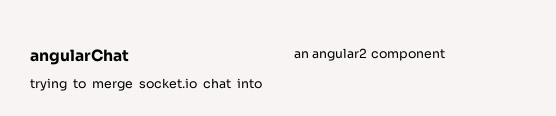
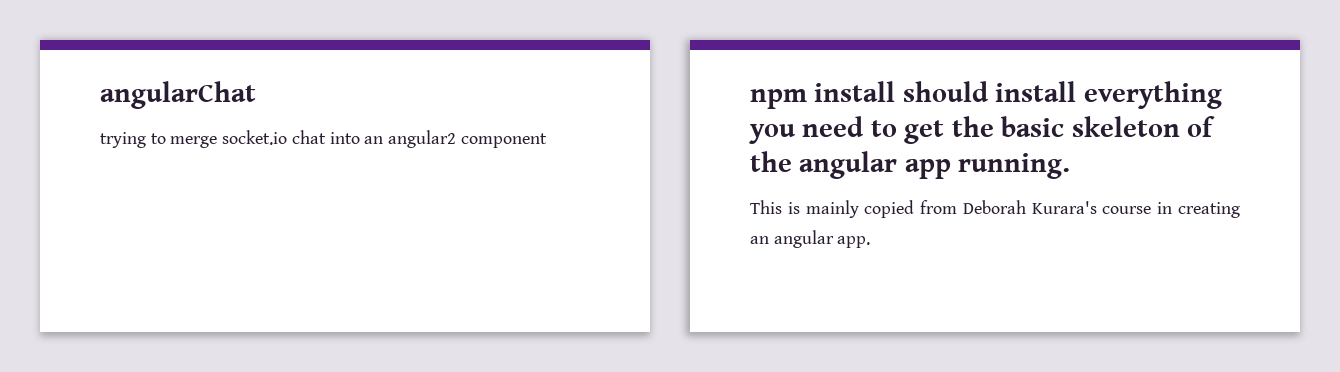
+ npm install should install everything you need to get the basic skeleton of the angular app running.
+ This is mainly copied from Deborah Kurara's course in creating an angular app.

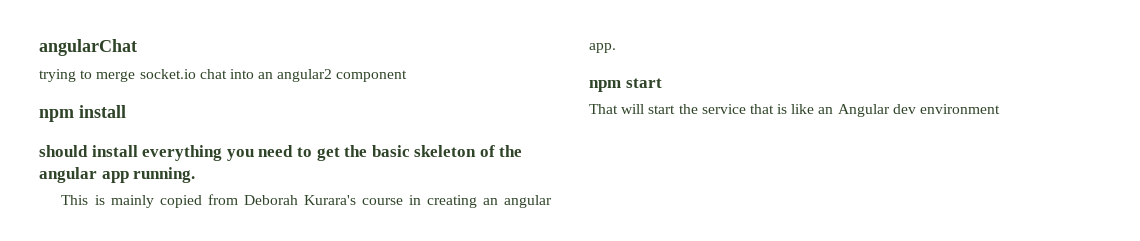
- npm install should install everything you need to get the basic skeleton of the angular app running.
+ npm install
+ should install everything you need to get the basic skeleton of the angular app running.
+ npm start
+ That will start the service that is like an Angular dev environment

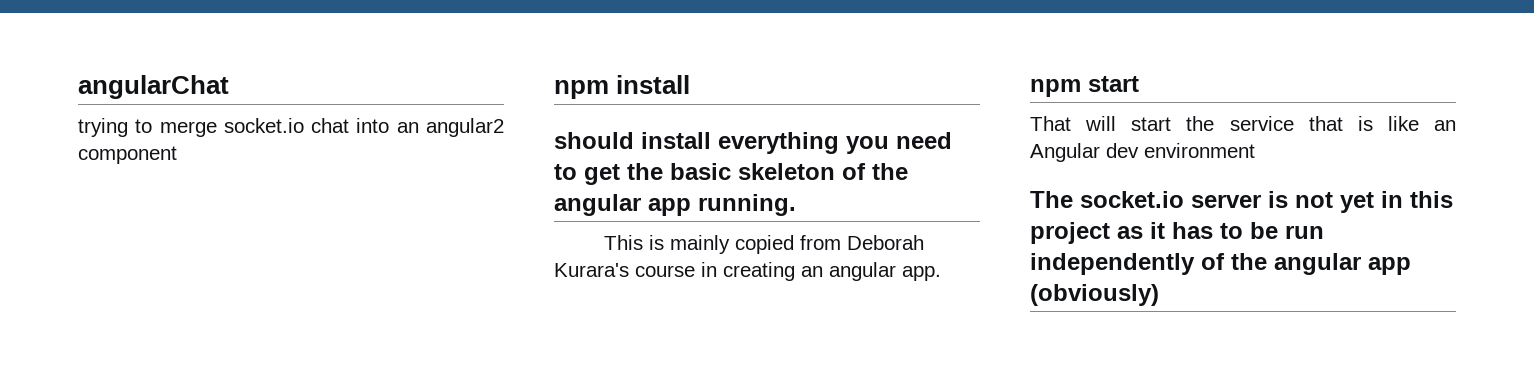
+ The socket.io server is not yet in this project as it has to be run independently of the angular app (obviously)

